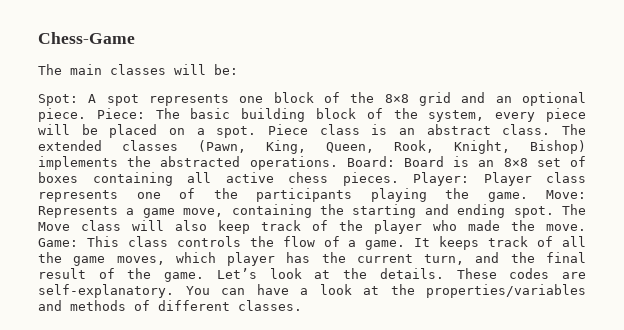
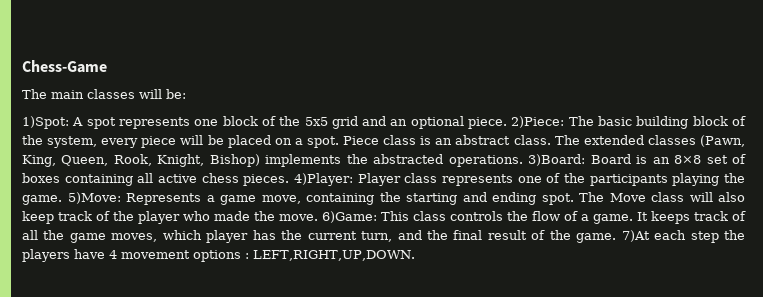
- Spot: A spot represents one block of the 8×8 grid and an optional piece.
+ 1)Spot: A spot represents one block of the 5x5 grid and an optional piece.
- Piece: The basic building block of the system, every piece will be placed on a spot.
+ 2)Piece: The basic building block of the system, every piece will be placed on a spot.
- Board: Board is an 8×8 set of boxes containing all active chess pieces.
+ 3)Board: Board is an 8×8 set of boxes containing all active chess pieces.
- Player: Player class represents one of the participants playing the game.
+ 4)Player: Player class represents one of the participants playing the game.
- Move: Represents a game move, containing the starting and ending spot.
+ 5)Move: Represents a game move, containing the starting and ending spot.
- Game: This class controls the flow of a game.
+ 6)Game: This class controls the flow of a game.
- Let’s look at the details. These codes are self-explanatory. You can have a look at the properties/variables and methods of different classes.
+ 7)At each step the players have 4 movement options : LEFT,RIGHT,UP,DOWN.

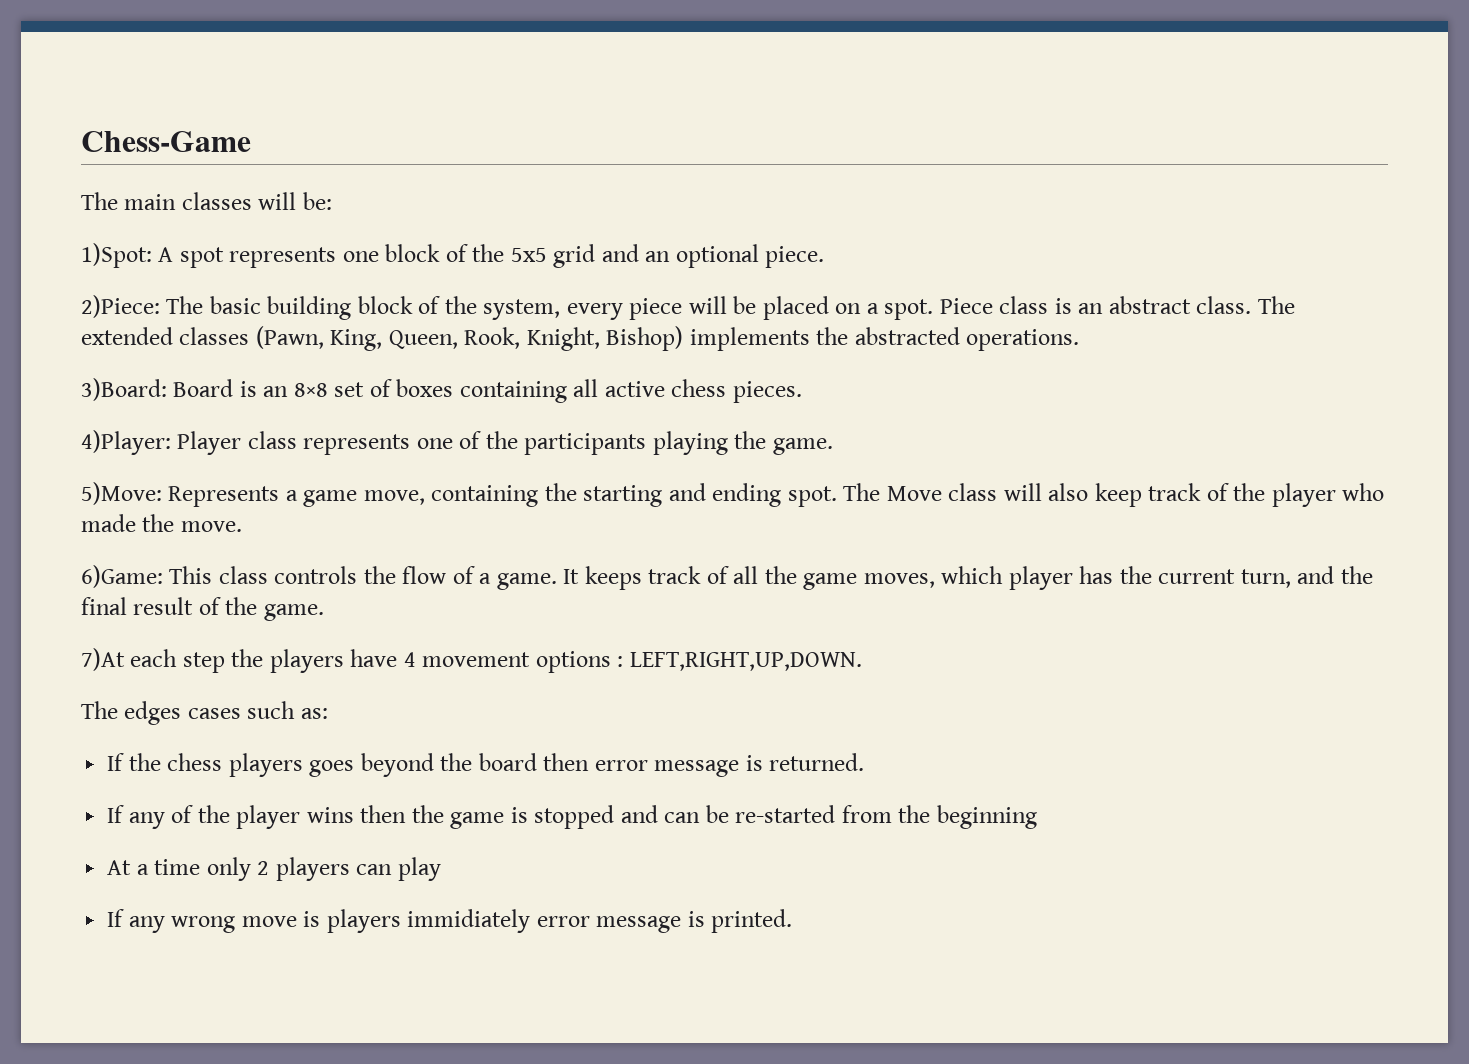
- 1)Spot: A spot represents one block of the 5x5 grid and an optional piece. 2)Piece: The basic building block of the system, every piece will be placed on a spot.
+ 1)Spot: A spot represents one block of the 5x5 grid and an optional piece.
+ 2)Piece: The basic building block of the system, every piece will be placed on a spot.
- The extended classes (Pawn, King, Queen, Rook, Knight, Bishop) implements the abstracted operations. 3)Board: Board is an 8×8 set of boxes containing all active chess pieces. 4)Player: Player class represents one of the participants playing the game. 5)Move: Represents a game move, containing the starting and ending spot.
+ The extended classes (Pawn, King, Queen, Rook, Knight, Bishop) implements the abstracted operations.
+ 3)Board: Board is an 8×8 set of boxes containing all active chess pieces.
+ 4)Player: Player class represents one of the participants playing the game.
+ 5)Move: Represents a game move, containing the starting and ending spot.
- The Move class will also keep track of the player who made the move. 6)Game: This class controls the flow of a game.
+ The Move class will also keep track of the player who made the move.
+ 6)Game: This class controls the flow of a game.
- It keeps track of all the game moves, which player has the current turn, and the final result of the game. 7)At each step the players have 4 movement options : LEFT,RIGHT,UP,DOWN.
+ It keeps track of all the game moves, which player has the current turn, and the final result of the game.
+ 7)At each step the players have 4 movement options : LEFT,RIGHT,UP,DOWN.
+ The edges cases such as:
+ If the chess players goes beyond the board then error message is returned.
+ If any of the player wins then the game is stopped and can be re-started from the beginning
+ At a time only 2 players can play
+ If any wrong move is players immidiately error message is printed.

